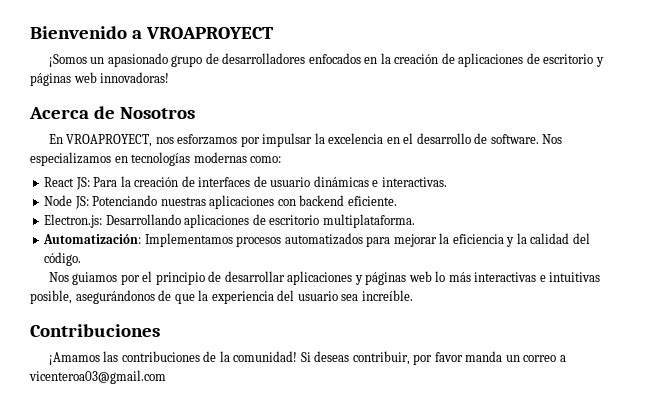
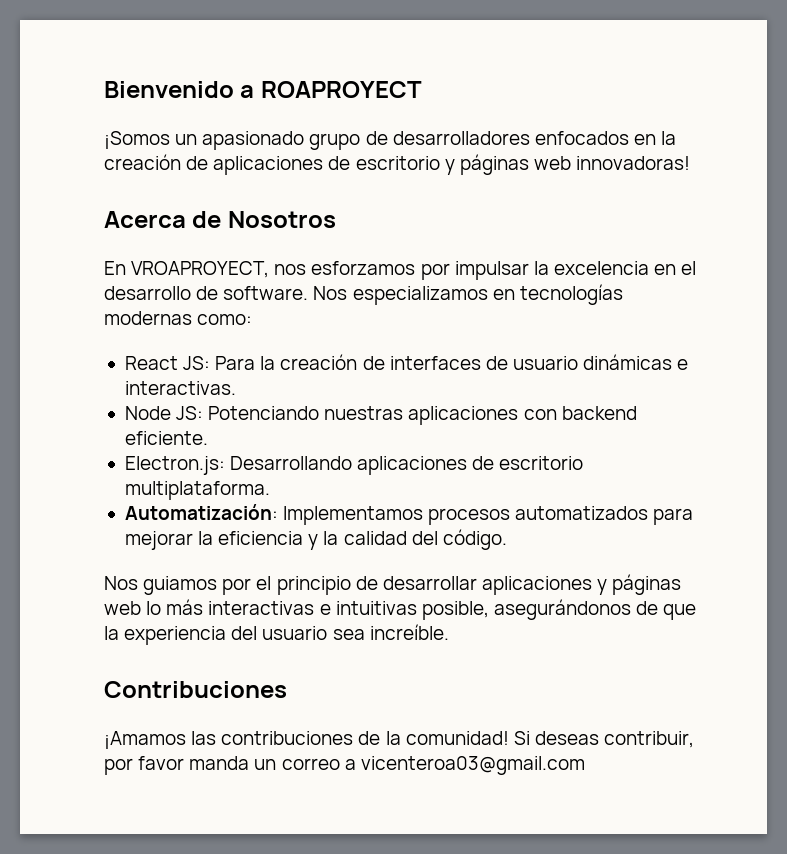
- Bienvenido a VROAPROYECT
+ Bienvenido a ROAPROYECT

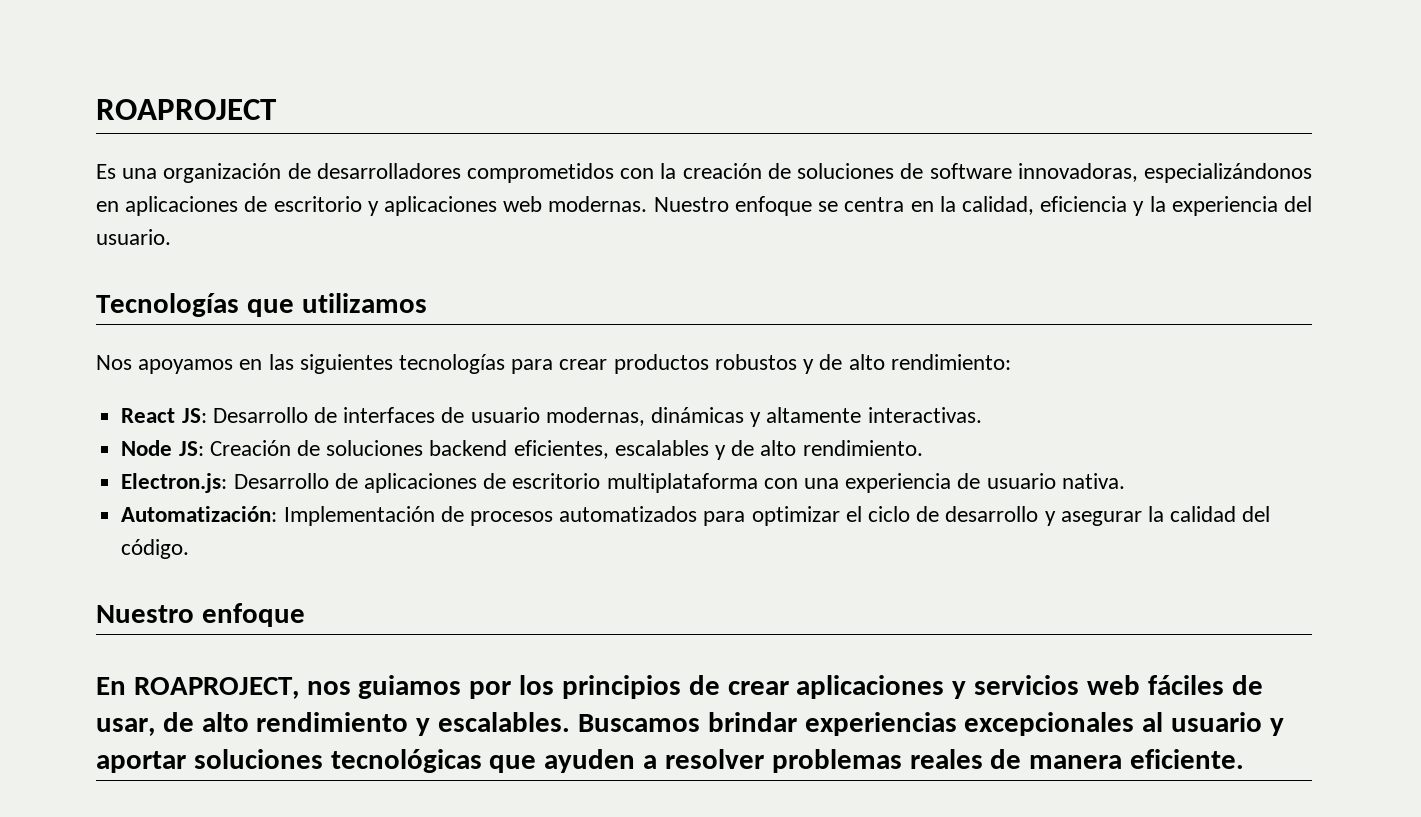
- Bienvenido a ROAPROYECT
- ¡Somos un apasionado grupo de desarrolladores enfocados en la creación de aplicaciones de escritorio y páginas web innovadoras!
- Acerca de Nosotros
- En VROAPROYECT, nos esforzamos por impulsar la excelencia en el desarrollo de software. Nos especializamos en tecnologías modernas como:
- React JS: Para la creación de interfaces de usuario dinámicas e interactivas.
- Node JS: Potenciando nuestras aplicaciones con backend eficiente.
- Electron.js: Desarrollando aplicaciones de escritorio multiplataforma.
+ ROAPROJECT
+ Es una organización de desarrolladores comprometidos con la creación de soluciones de software innovadoras, especializándonos en aplicaciones de escritorio y aplicaciones web modernas. Nuestro enfoque se centra en la calidad, eficiencia y la experiencia del usuario.
+ Tecnologías que utilizamos
+ Nos apoyamos en las siguientes tecnologías para crear productos robustos y de alto rendimiento:
+ React JS: Desarrollo de interfaces de usuario modernas, dinámicas y altamente interactivas.
+ Node JS: Creación de soluciones backend eficientes, escalables y de alto rendimiento.
+ Electron.js: Desarrollo de aplicaciones de escritorio multiplataforma con una experiencia de usuario nativa.
- Automatización: Implementamos procesos automatizados para mejorar la eficiencia y la calidad del código.
- Nos guiamos por el principio de desarrollar aplicaciones y páginas web lo más interactivas e intuitivas posible, asegurándonos de que la experiencia del usuario sea increíble.
- Contribuciones
- ¡Amamos las contribuciones de la comunidad! Si deseas contribuir, por favor manda un correo a vicenteroa03@gmail.com
+ Automatización: Implementación de procesos automatizados para optimizar el ciclo de desarrollo y asegurar la calidad del código.
+ Nuestro enfoque
+ En ROAPROJECT, nos guiamos por los principios de crear aplicaciones y servicios web fáciles de usar, de alto rendimiento y escalables. Buscamos brindar experiencias excepcionales al usuario y aportar soluciones tecnológicas que ayuden a resolver problemas reales de manera eficiente.

